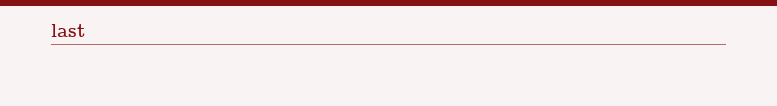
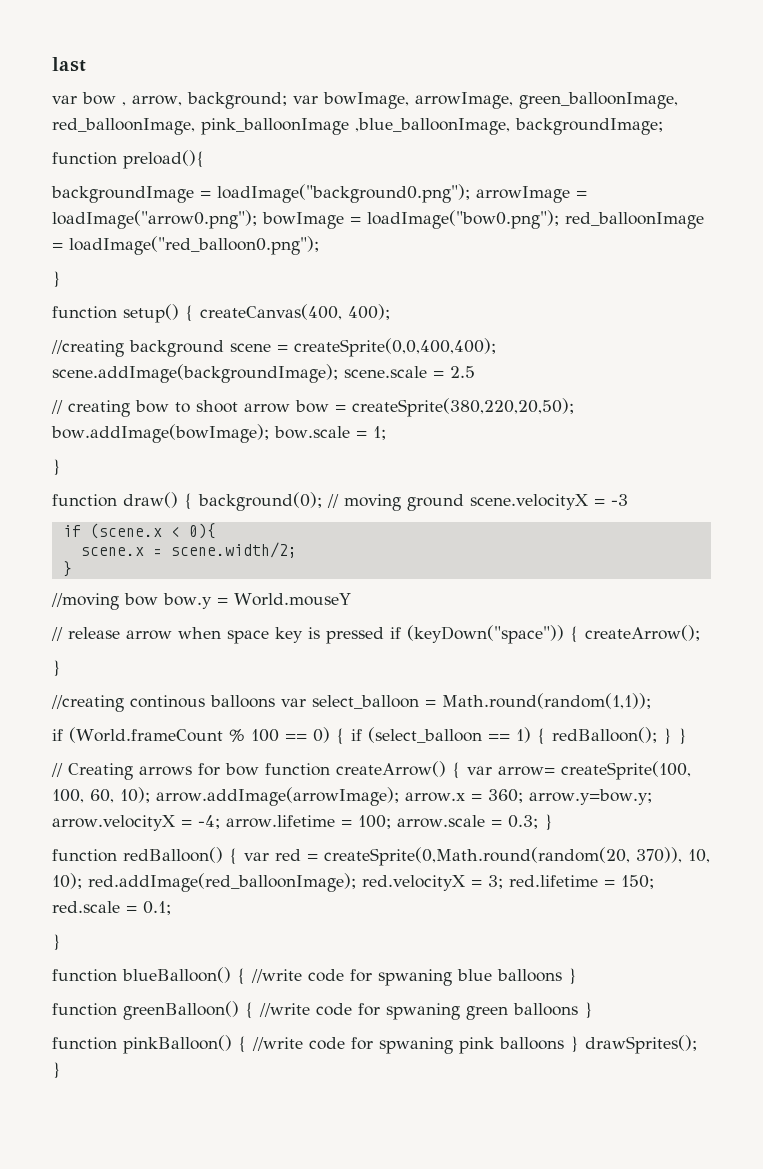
+ var bow , arrow, background; var bowImage, arrowImage, green_balloonImage, red_balloonImage, pink_balloonImage ,blue_balloonImage, backgroundImage;
+ function preload(){
+ backgroundImage = loadImage("background0.png"); arrowImage = loadImage("arrow0.png"); bowImage = loadImage("bow0.png"); red_balloonImage = loadImage("red_balloon0.png");
+ }
+ function setup() { createCanvas(400, 400);
+ //creating background scene = createSprite(0,0,400,400); scene.addImage(backgroundImage); scene.scale = 2.5
+ // creating bow to shoot arrow bow = createSprite(380,220,20,50); bow.addImage(bowImage); bow.scale = 1;
+ }
+ function draw() { background(0); // moving ground scene.velocityX = -3
+ if (scene.x < 0){
+ scene.x = scene.width/2;
+ }
+ //moving bow bow.y = World.mouseY
+ // release arrow when space key is pressed if (keyDown("space")) { createArrow();
+ }
+ //creating continous balloons var select_balloon = Math.round(random(1,1));
+ if (World.frameCount % 100 == 0) { if (select_balloon == 1) { redBalloon(); } }
+ // Creating arrows for bow function createArrow() { var arrow= createSprite(100, 100, 60, 10); arrow.addImage(arrowImage); arrow.x = 360; arrow.y=bow.y; arrow.velocityX = -4; arrow.lifetime = 100; arrow.scale = 0.3; }
+ function redBalloon() { var red = createSprite(0,Math.round(random(20, 370)), 10, 10); red.addImage(red_balloonImage); red.velocityX = 3; red.lifetime = 150; red.scale = 0.1;
+ }
+ function blueBalloon() { //write code for spwaning blue balloons }
+ function greenBalloon() { //write code for spwaning green balloons }
+ function pinkBalloon() { //write code for spwaning pink balloons } drawSprites(); }

